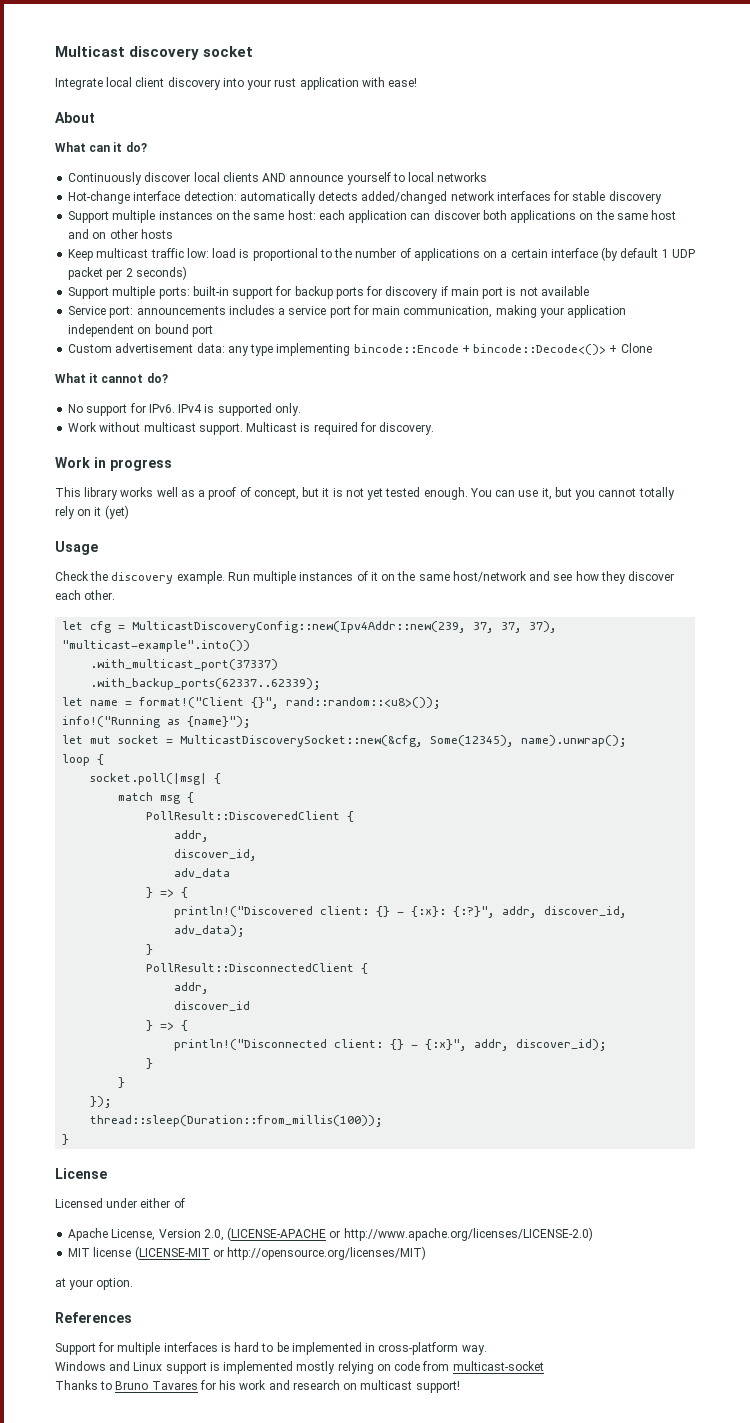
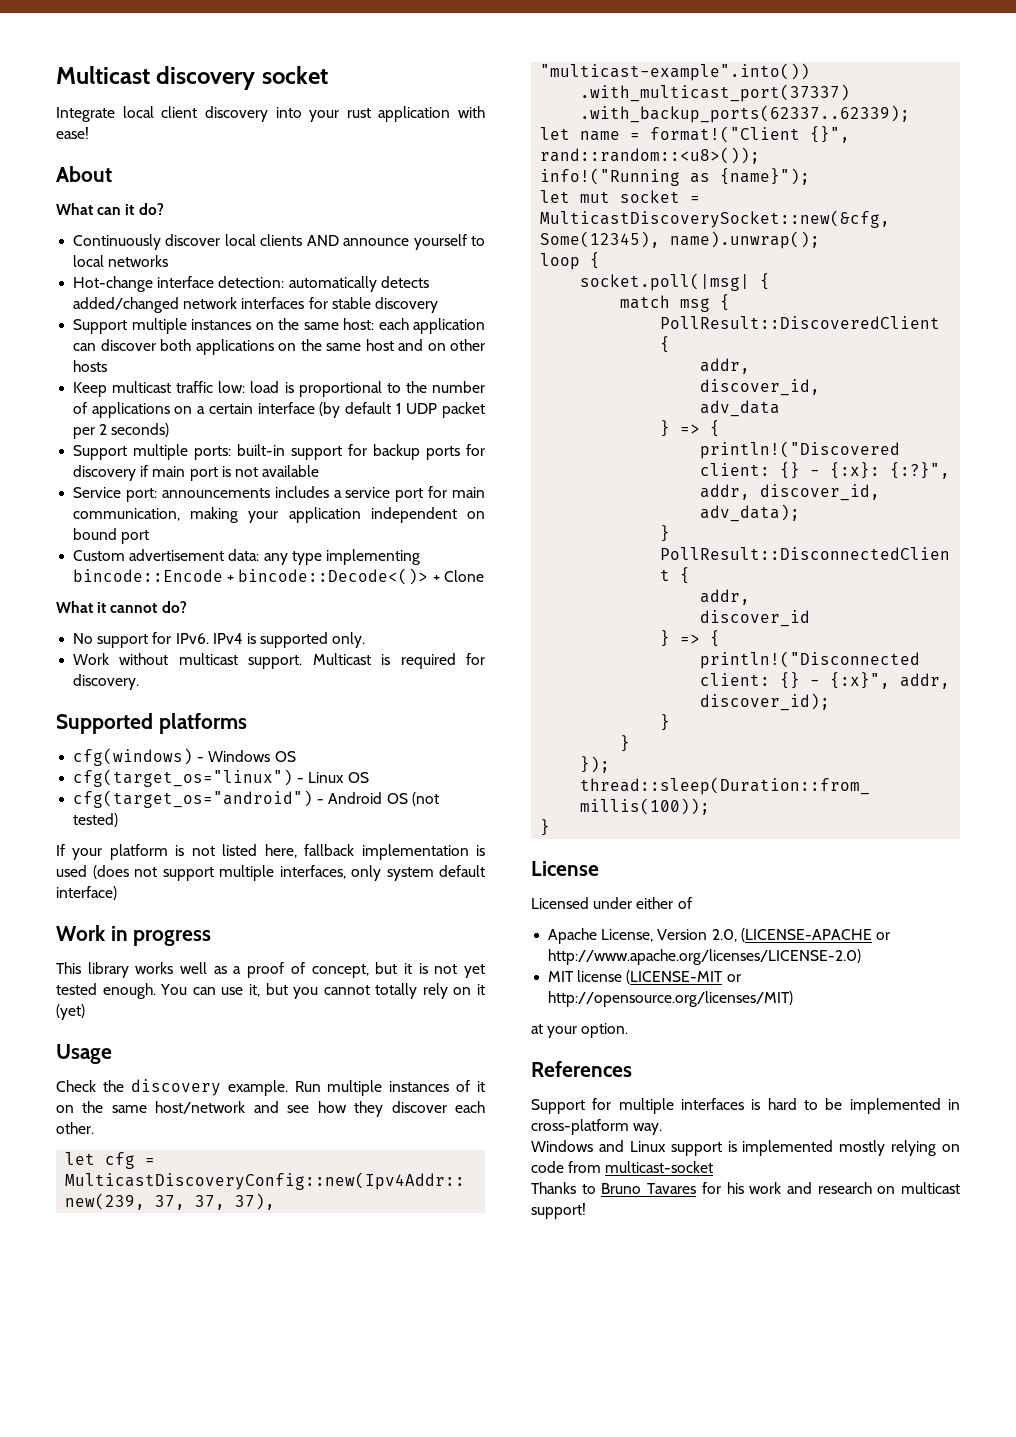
+ Supported platforms
+ cfg(windows) - Windows OS
+ cfg(target_os="linux") - Linux OS
+ cfg(target_os="android") - Android OS (not tested)
+ If your platform is not listed here, fallback implementation is used (does not support multiple interfaces, only system default interface)

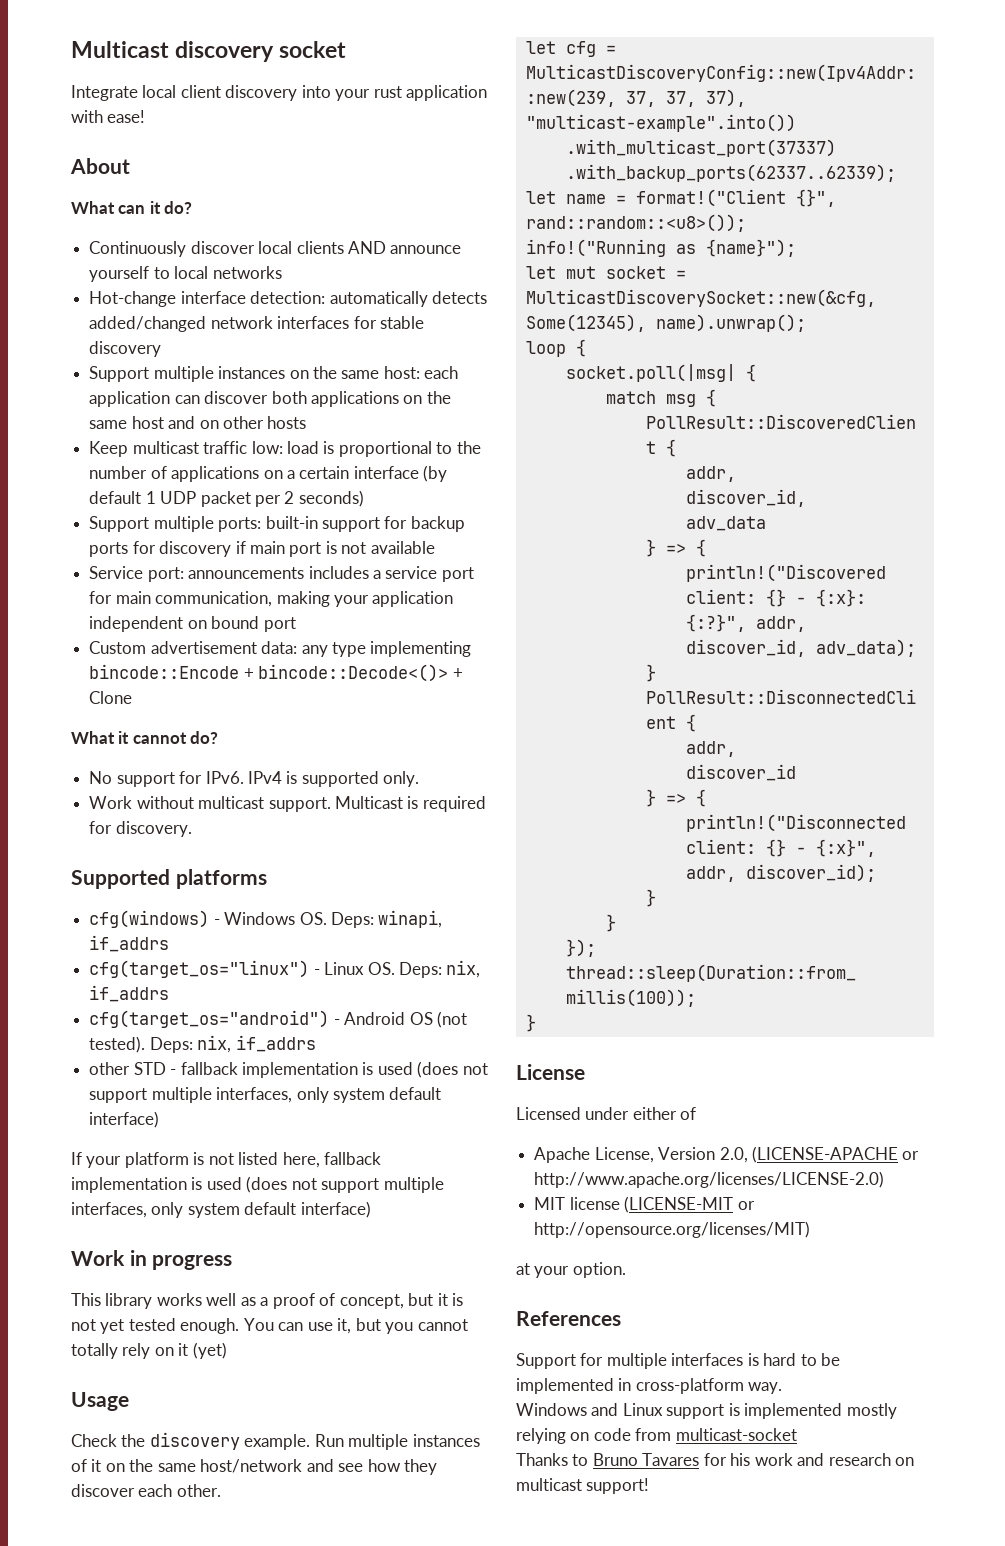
- cfg(windows) - Windows OS
+ cfg(windows) - Windows OS. Deps: winapi, if_addrs
- cfg(target_os="linux") - Linux OS
+ cfg(target_os="linux") - Linux OS. Deps: nix, if_addrs
- cfg(target_os="android") - Android OS (not tested)
+ cfg(target_os="android") - Android OS (not tested). Deps: nix, if_addrs
+ other STD - fallback implementation is used (does not support multiple interfaces, only system default interface)

